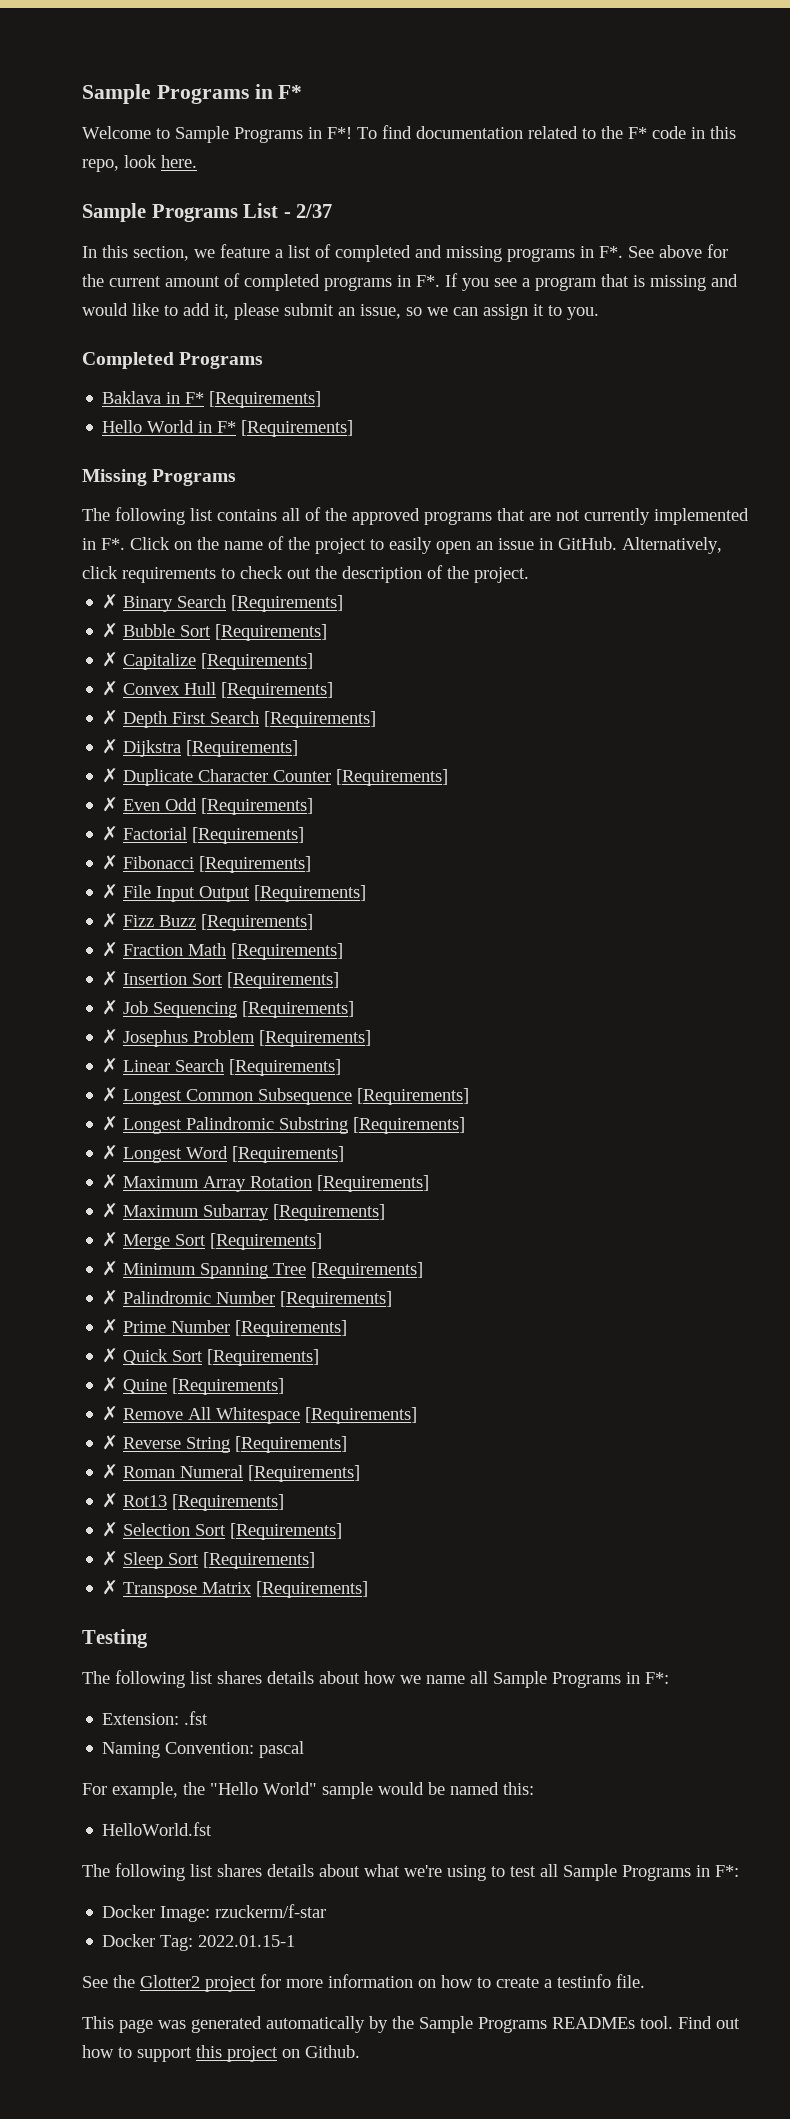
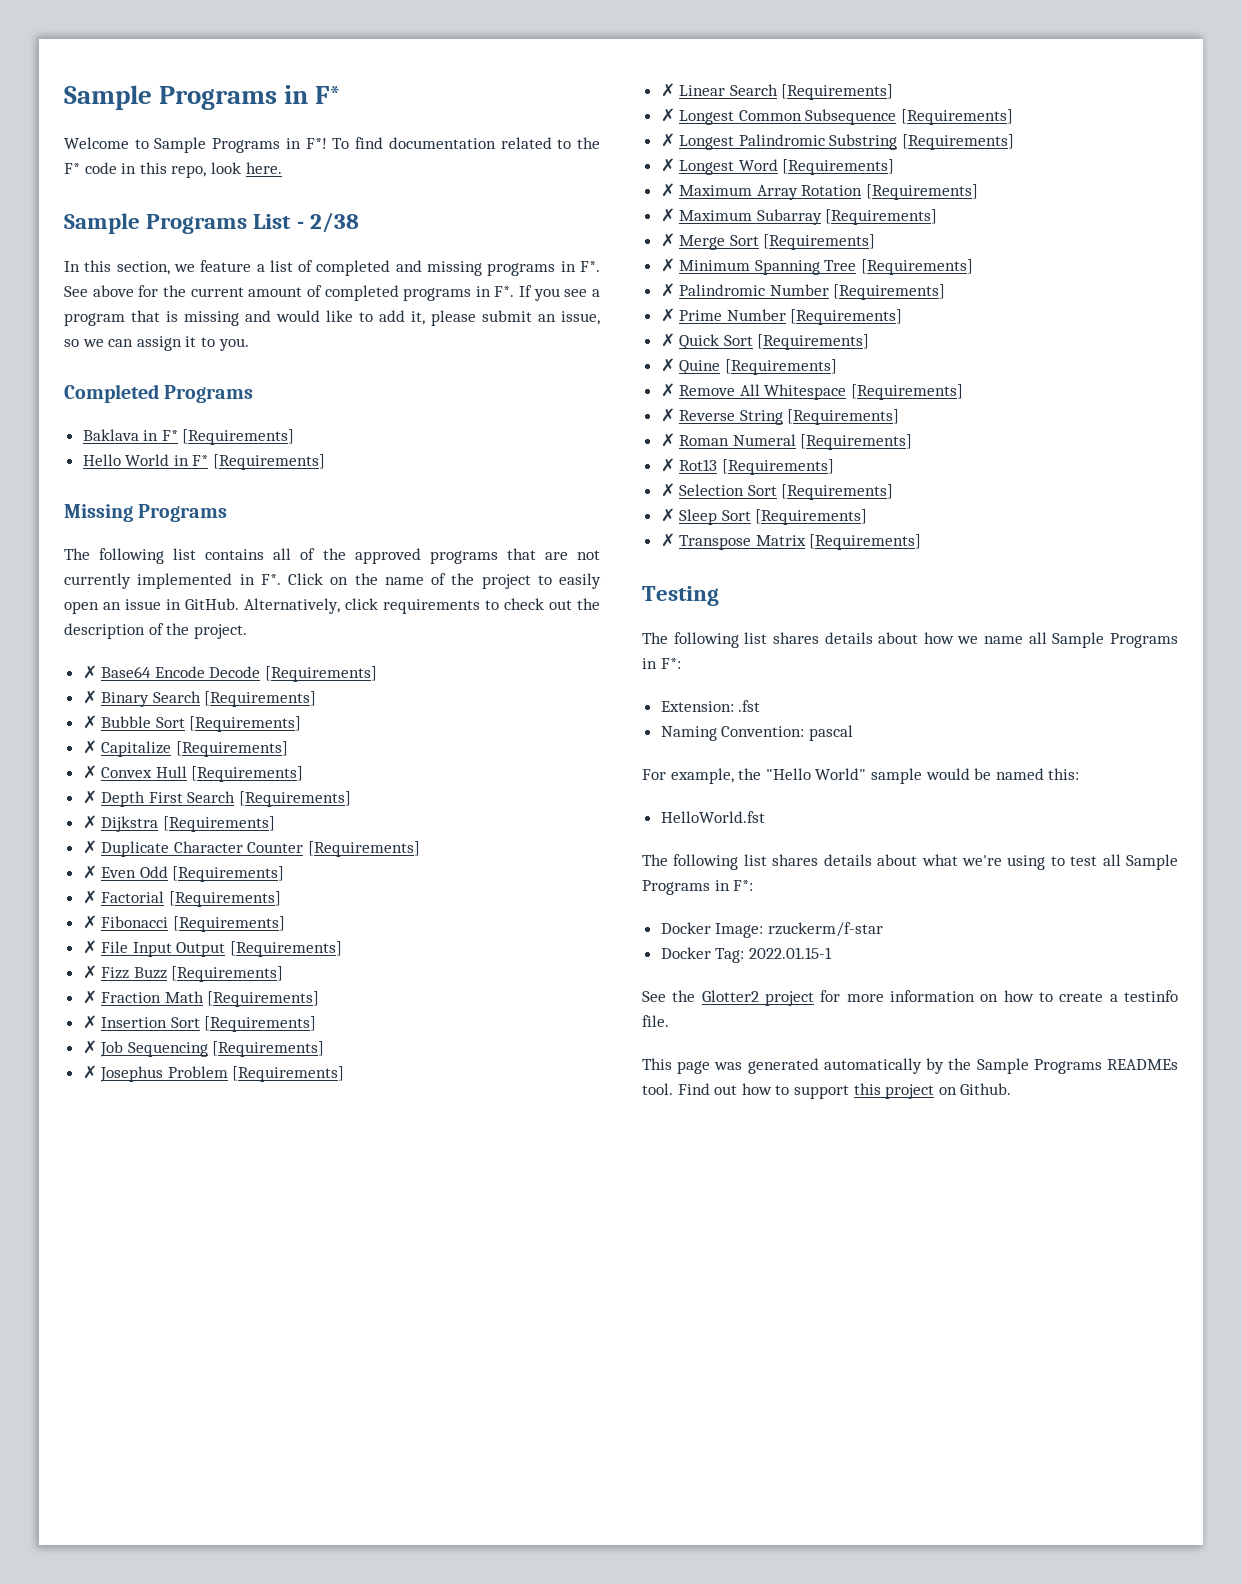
- Sample Programs List - 2/37
+ Sample Programs List - 2/38
+ ✗ Base64 Encode Decode [Requirements]

